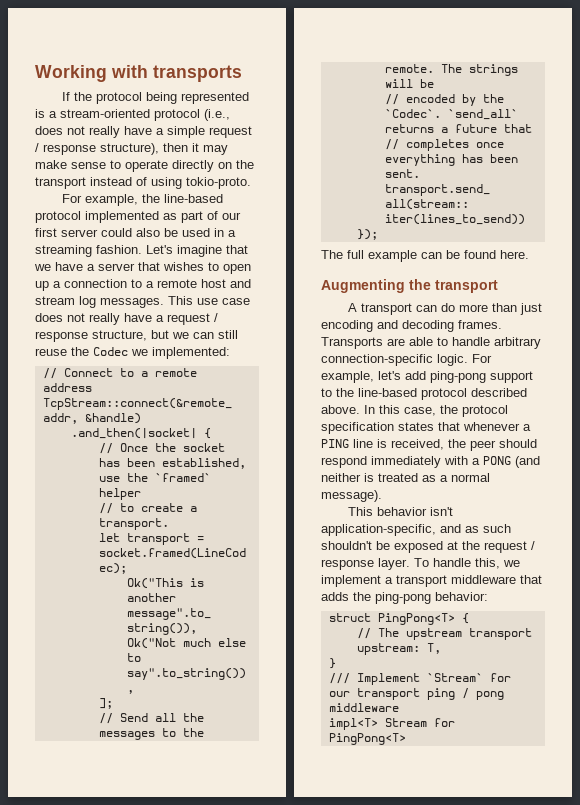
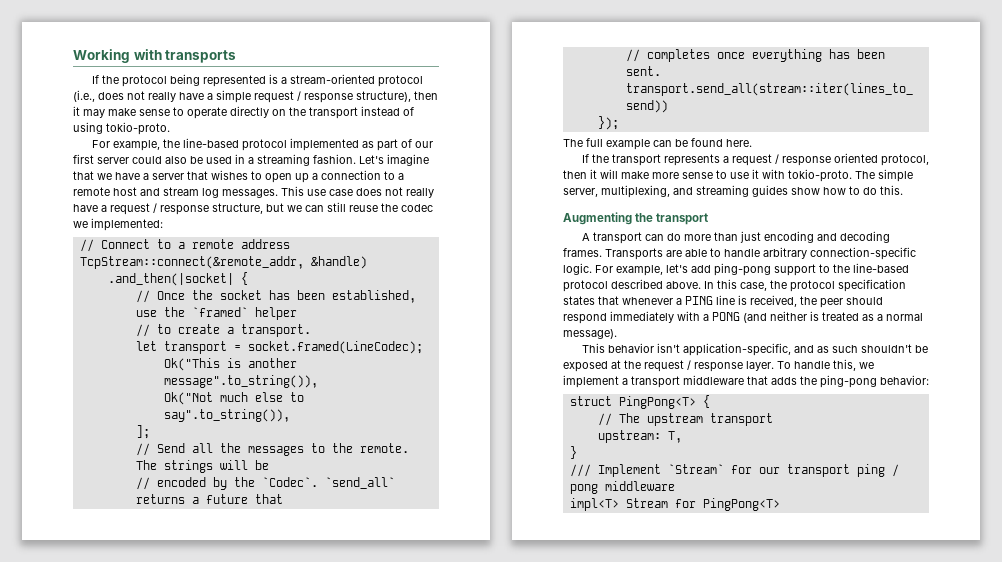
- This use case does not really have a request / response structure, but we can still reuse the Codec we implemented:
+ This use case does not really have a request / response structure, but we can still reuse the codec we implemented:
+ If the transport represents a request / response oriented protocol, then it will make more sense to use it with tokio-proto. The simple server, multiplexing, and streaming guides show how to do this.

